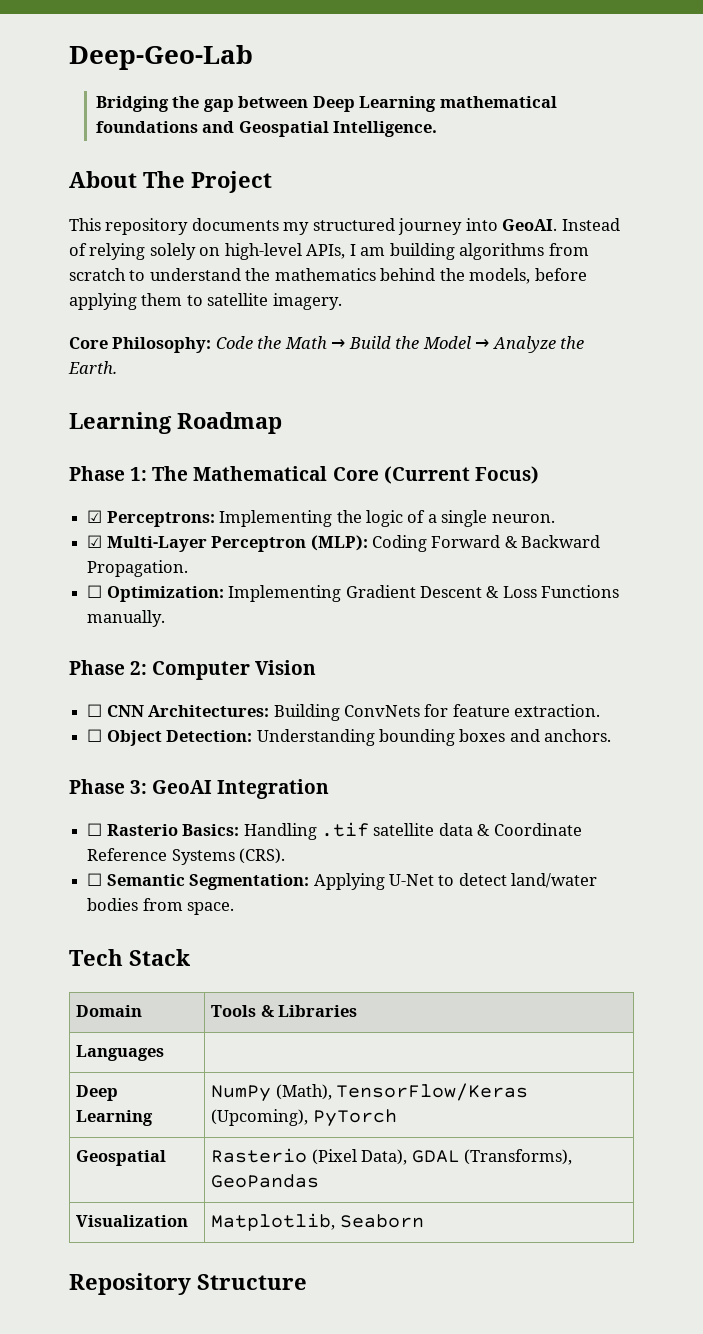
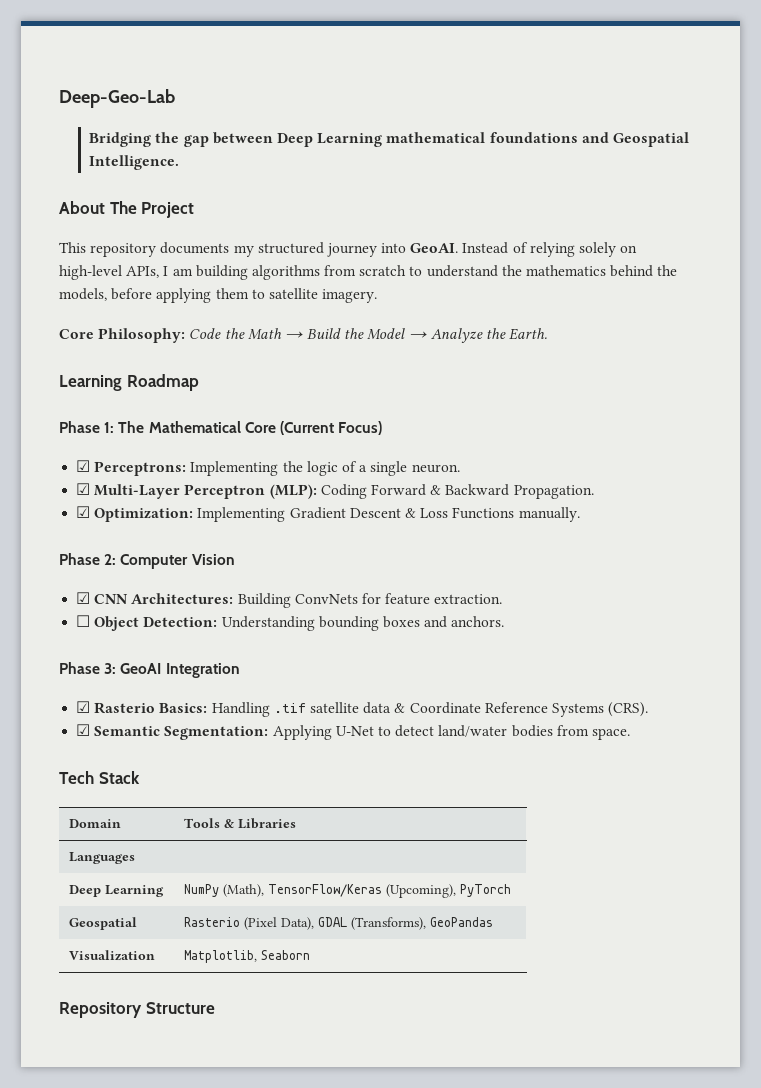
- ☐ Optimization: Implementing Gradient Descent & Loss Functions manually.
+ ☑ Optimization: Implementing Gradient Descent & Loss Functions manually.
- ☐ CNN Architectures: Building ConvNets for feature extraction.
+ ☑ CNN Architectures: Building ConvNets for feature extraction.
- ☐ Rasterio Basics: Handling .tif satellite data & Coordinate Reference Systems (CRS).
+ ☑ Rasterio Basics: Handling .tif satellite data & Coordinate Reference Systems (CRS).
- ☐ Semantic Segmentation: Applying U-Net to detect land/water bodies from space.
+ ☑ Semantic Segmentation: Applying U-Net to detect land/water bodies from space.

